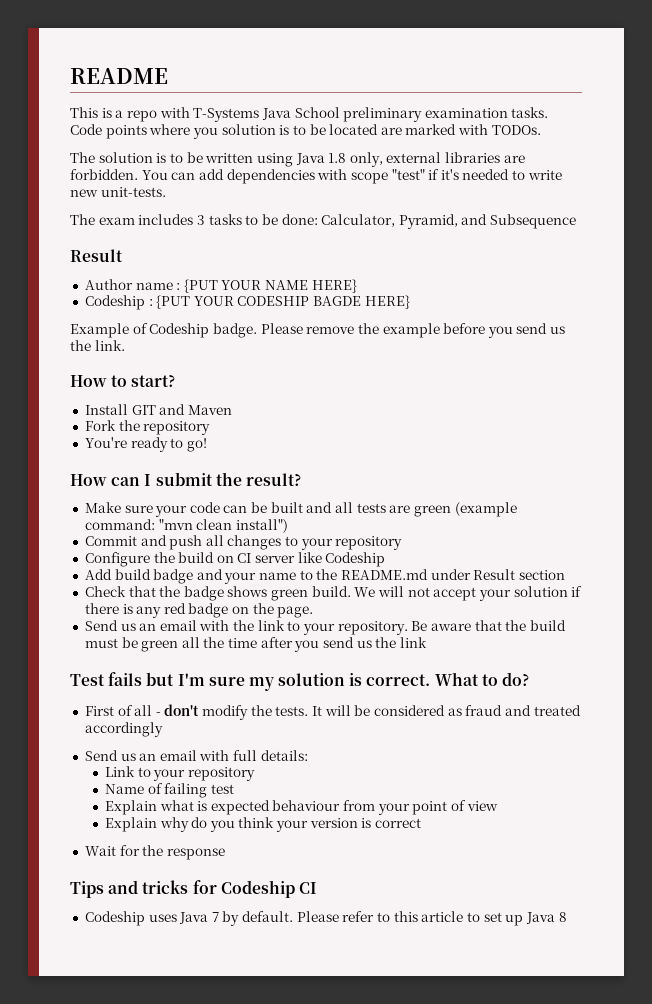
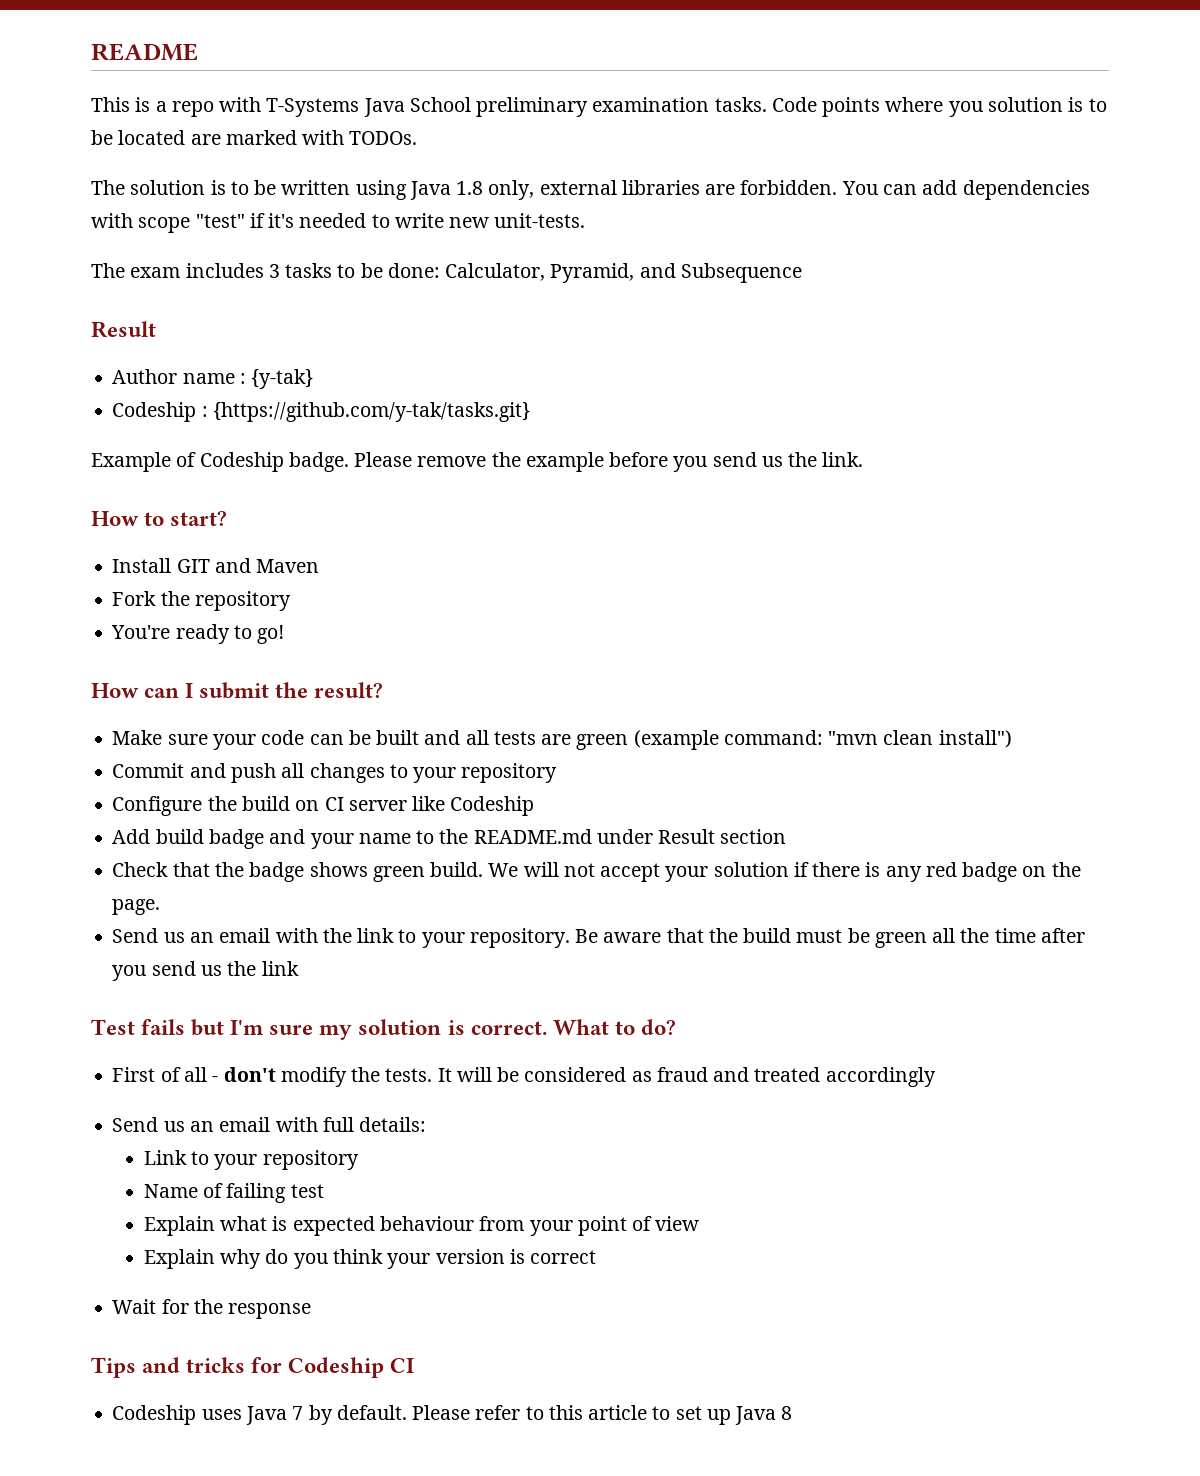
- Author name : {PUT YOUR NAME HERE}
- Codeship : {PUT YOUR CODESHIP BAGDE HERE}
+ Author name : {y-tak}
+ Codeship : {https://github.com/y-tak/tasks.git}

